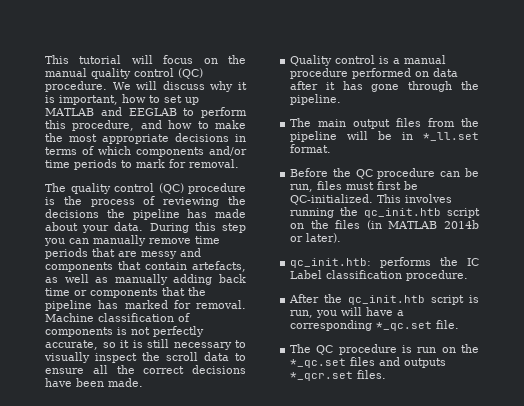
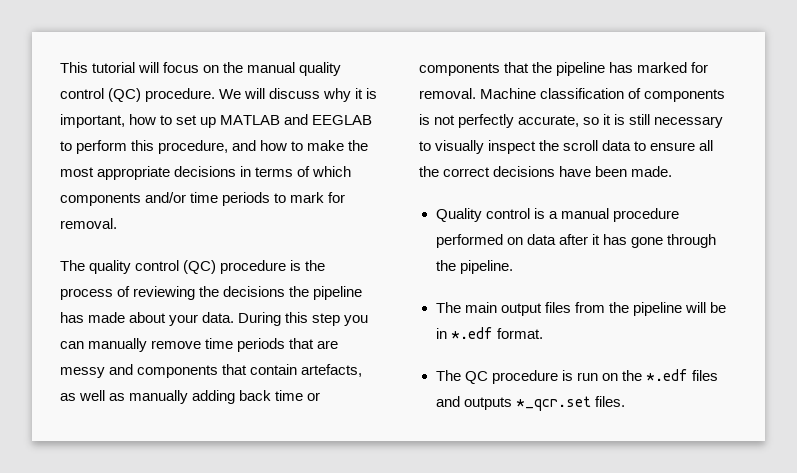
- The main output files from the pipeline will be in *_ll.set format.
+ The main output files from the pipeline will be in *.edf format.
- Before the QC procedure can be run, files must first be QC-initialized. This involves running the qc_init.htb script on the files (in MATLAB 2014b or later).
- qc_init.htb: performs the IC Label classification procedure.
- After the qc_init.htb script is run, you will have a corresponding *_qc.set file.
- The QC procedure is run on the *_qc.set files and outputs *_qcr.set files.
+ The QC procedure is run on the *.edf files and outputs *_qcr.set files.

